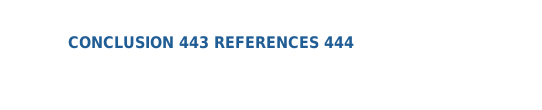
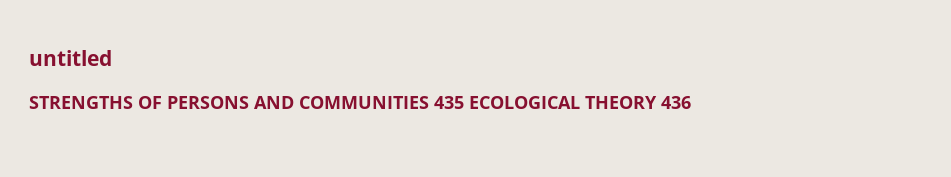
- CONCLUSION 443 REFERENCES 444
+ untitled
+ STRENGTHS OF PERSONS AND COMMUNITIES 435 ECOLOGICAL THEORY 436

